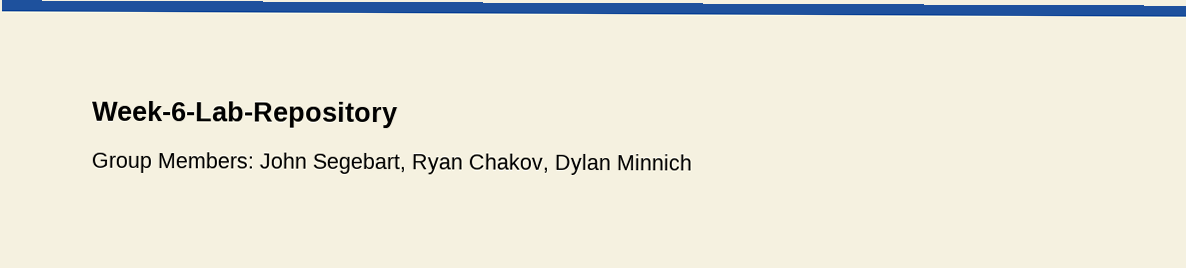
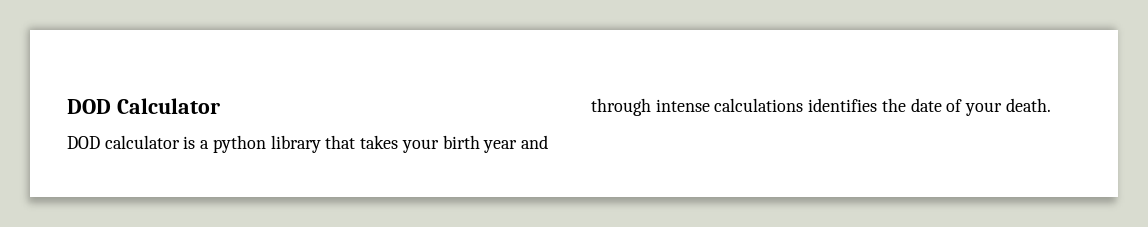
- Week-6-Lab-Repository
- Group Members: John Segebart, Ryan Chakov, Dylan Minnich
+ DOD Calculator
+ DOD calculator is a python library that takes your birth year and through intense calculations identifies the date of your death.

